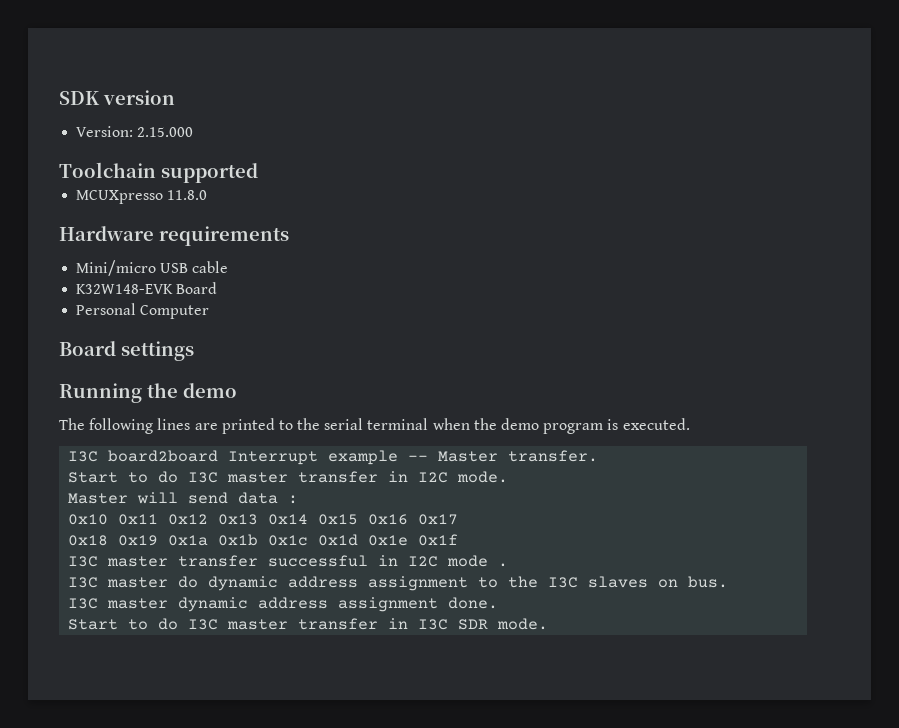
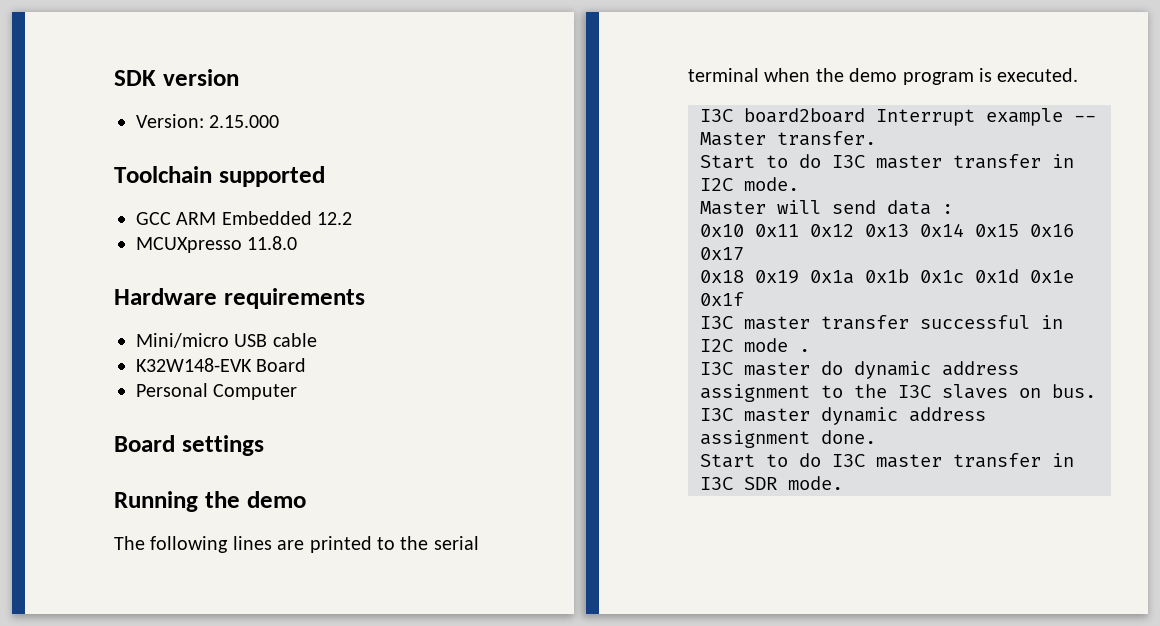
+ GCC ARM Embedded 12.2

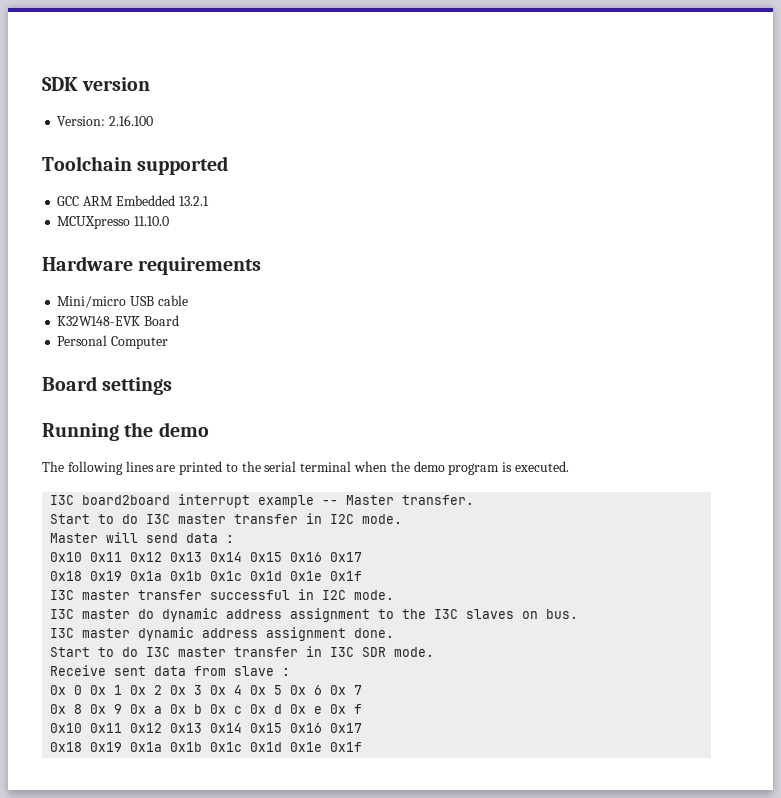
- Version: 2.15.000
+ Version: 2.16.100
- GCC ARM Embedded 12.2
+ GCC ARM Embedded 13.2.1
- MCUXpresso 11.8.0
+ MCUXpresso 11.10.0
- I3C board2board Interrupt example -- Master transfer.
+ I3C board2board interrupt example -- Master transfer.
- I3C master transfer successful in I2C mode .
+ I3C master transfer successful in I2C mode.
+ Receive sent data from slave :
+ 0x 0 0x 1 0x 2 0x 3 0x 4 0x 5 0x 6 0x 7
+ 0x 8 0x 9 0x a 0x b 0x c 0x d 0x e 0x f
+ 0x10 0x11 0x12 0x13 0x14 0x15 0x16 0x17
+ 0x18 0x19 0x1a 0x1b 0x1c 0x1d 0x1e 0x1f

